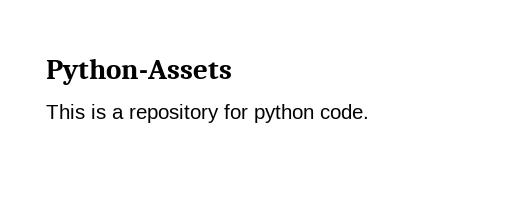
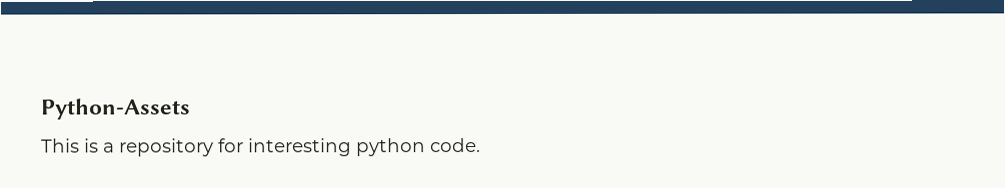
- This is a repository for python code.
+ This is a repository for interesting python code.

